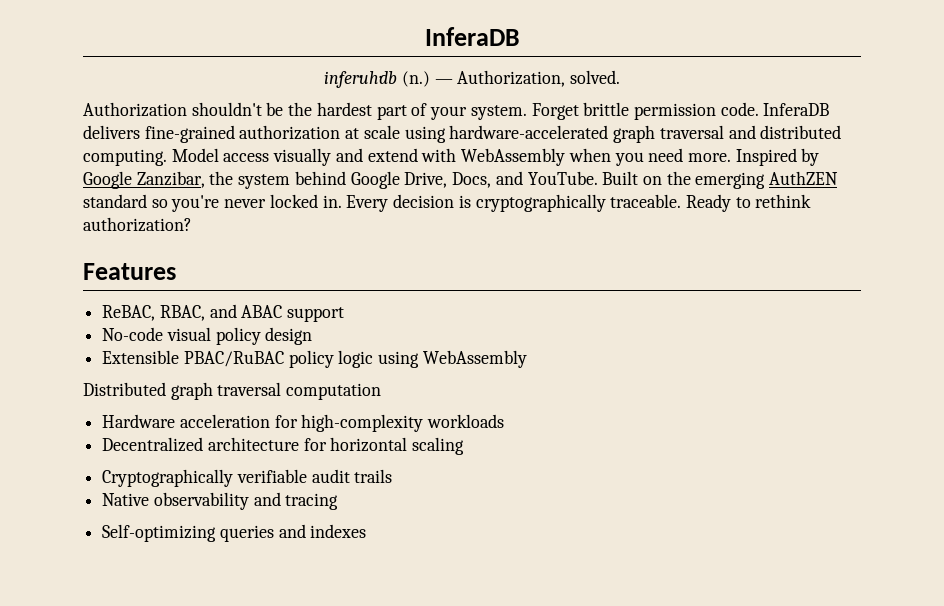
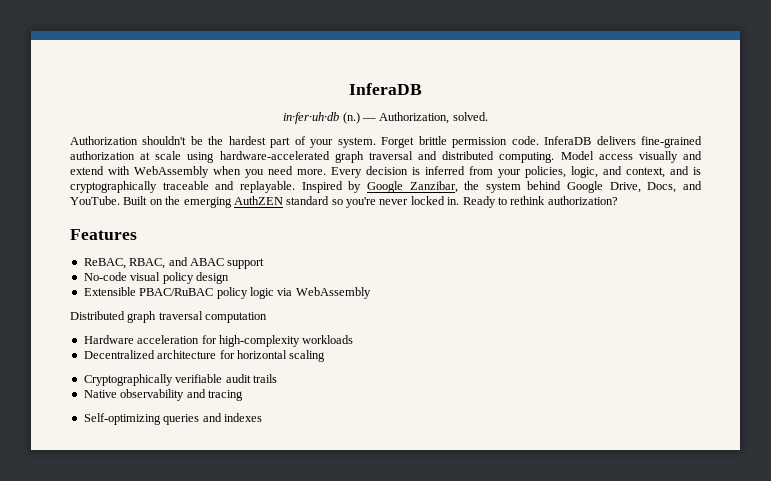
+ Every decision is inferred from your policies, logic, and context, and is cryptographically traceable and replayable.
- Every decision is cryptographically traceable.
- Extensible PBAC/RuBAC policy logic using WebAssembly
+ Extensible PBAC/RuBAC policy logic via WebAssembly

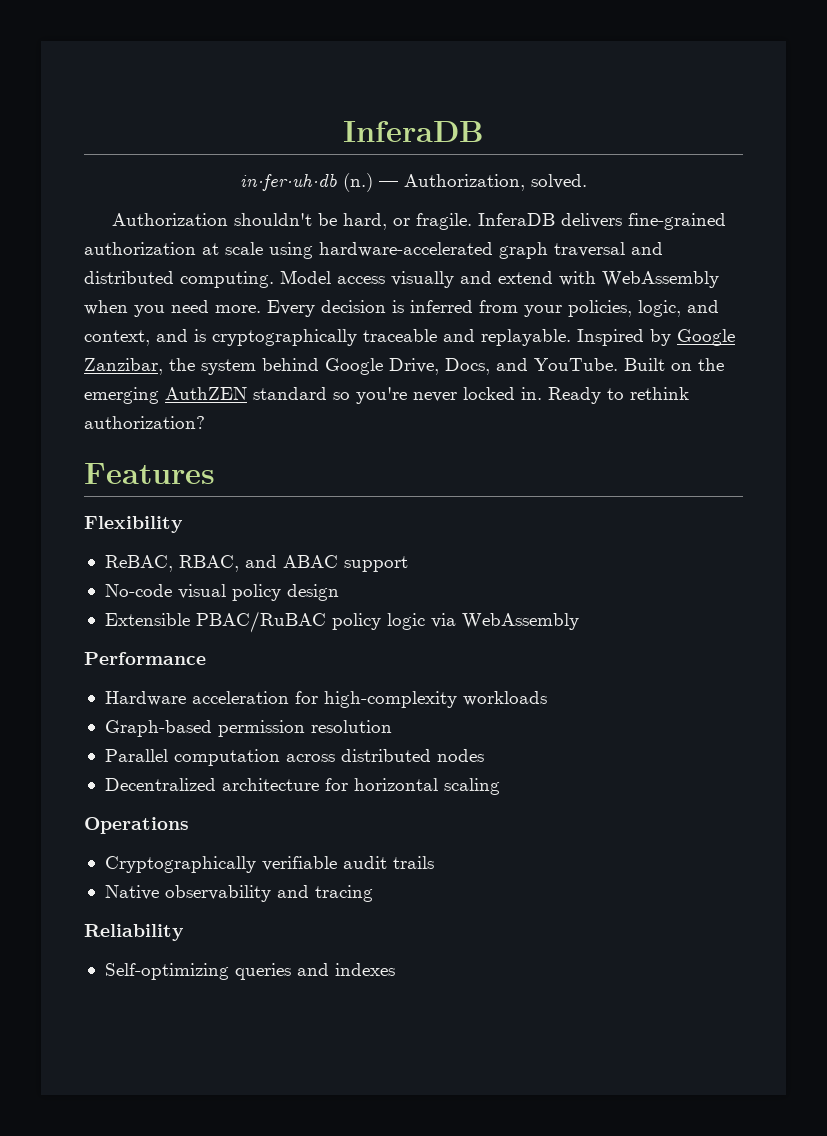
- Authorization shouldn't be the hardest part of your system. Forget brittle permission code.
+ Authorization shouldn't be hard, or fragile.
+ Flexibility
- Distributed graph traversal computation
+ Performance
+ Graph-based permission resolution
+ Parallel computation across distributed nodes
+ Operations
+ Reliability

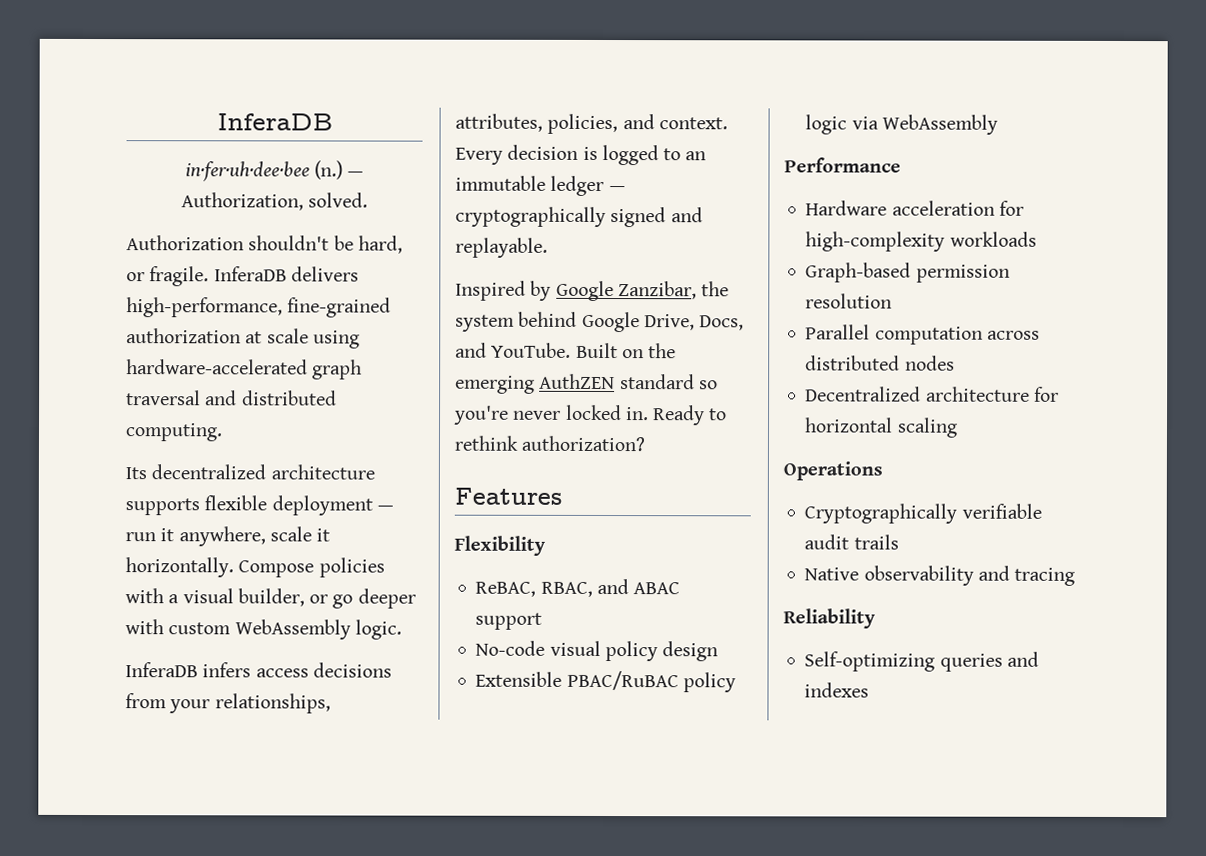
- in·fer·uh·db (n.)
+ in·fer·uh·dee·bee (n.)
- InferaDB delivers fine-grained authorization at scale using hardware-accelerated graph traversal and distributed computing. Model access visually and extend with WebAssembly when you need more. Every decision is inferred from your policies, logic, and context, and is cryptographically traceable and replayable. Inspired by Google Zanzibar, the system behind Google Drive, Docs, and YouTube.
+ InferaDB delivers high-performance, fine-grained authorization at scale using hardware-accelerated graph traversal and distributed computing.
+ Its decentralized architecture supports flexible deployment — run it anywhere, scale it horizontally. Compose policies with a visual builder, or go deeper with custom WebAssembly logic.
+ InferaDB infers access decisions from your relationships, attributes, policies, and context. Every decision is logged to an immutable ledger — cryptographically signed and replayable.
+ Inspired by Google Zanzibar, the system behind Google Drive, Docs, and YouTube.

